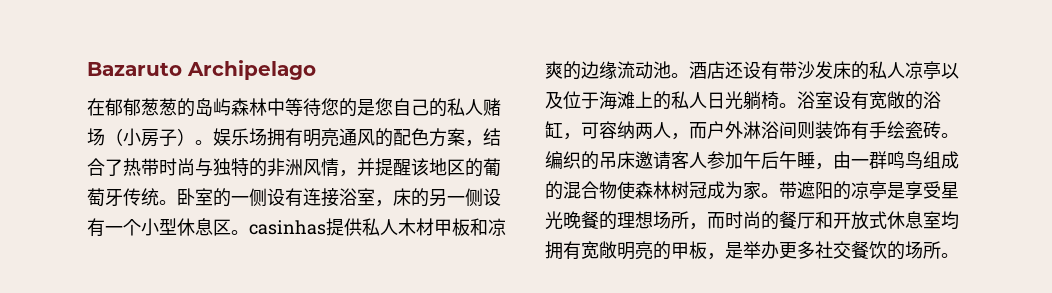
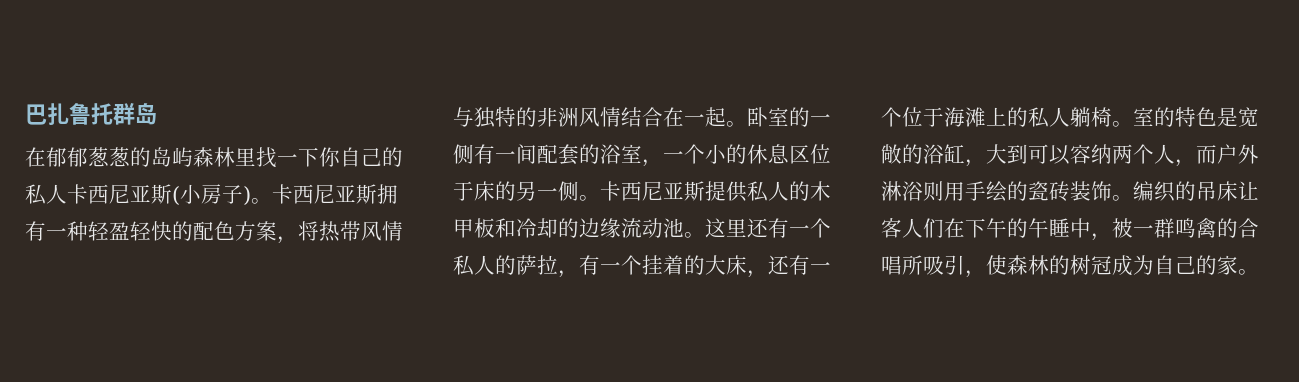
- Bazaruto Archipelago
+ 巴扎鲁托群岛
- 在郁郁葱葱的岛屿森林中等待您的是您自己的私人赌场（小房子）。娱乐场拥有明亮通风的配色方案，结合了热带时尚与独特的非洲风情，并提醒该地区的葡萄牙传统。卧室的一侧设有连接浴室，床的另一侧设有一个小型休息区。casinhas提供私人木材甲板和凉爽的边缘流动池。酒店还设有带沙发床的私人凉亭以及位于海滩上的私人日光躺椅。浴室设有宽敞的浴缸，可容纳两人，而户外淋浴间则装饰有手绘瓷砖。编织的吊床邀请客人参加午后午睡，由一群鸣鸟组成的混合物使森林树冠成为家。带遮阳的凉亭是享受星光晚餐的理想场所，而时尚的餐厅和开放式休息室均拥有宽敞明亮的甲板，是举办更多社交餐饮的场所。
+ 在郁郁葱葱的岛屿森林里找一下你自己的私人卡西尼亚斯(小房子)。卡西尼亚斯拥有一种轻盈轻快的配色方案，将热带风情与独特的非洲风情结合在一起。卧室的一侧有一间配套的浴室，一个小的休息区位于床的另一侧。卡西尼亚斯提供私人的木甲板和冷却的边缘流动池。这里还有一个私人的萨拉，有一个挂着的大床，还有一个位于海滩上的私人躺椅。室的特色是宽敞的浴缸，大到可以容纳两个人，而户外淋浴则用手绘的瓷砖装饰。编织的吊床让客人们在下午的午睡中，被一群鸣禽的合唱所吸引，使森林的树冠成为自己的家。

